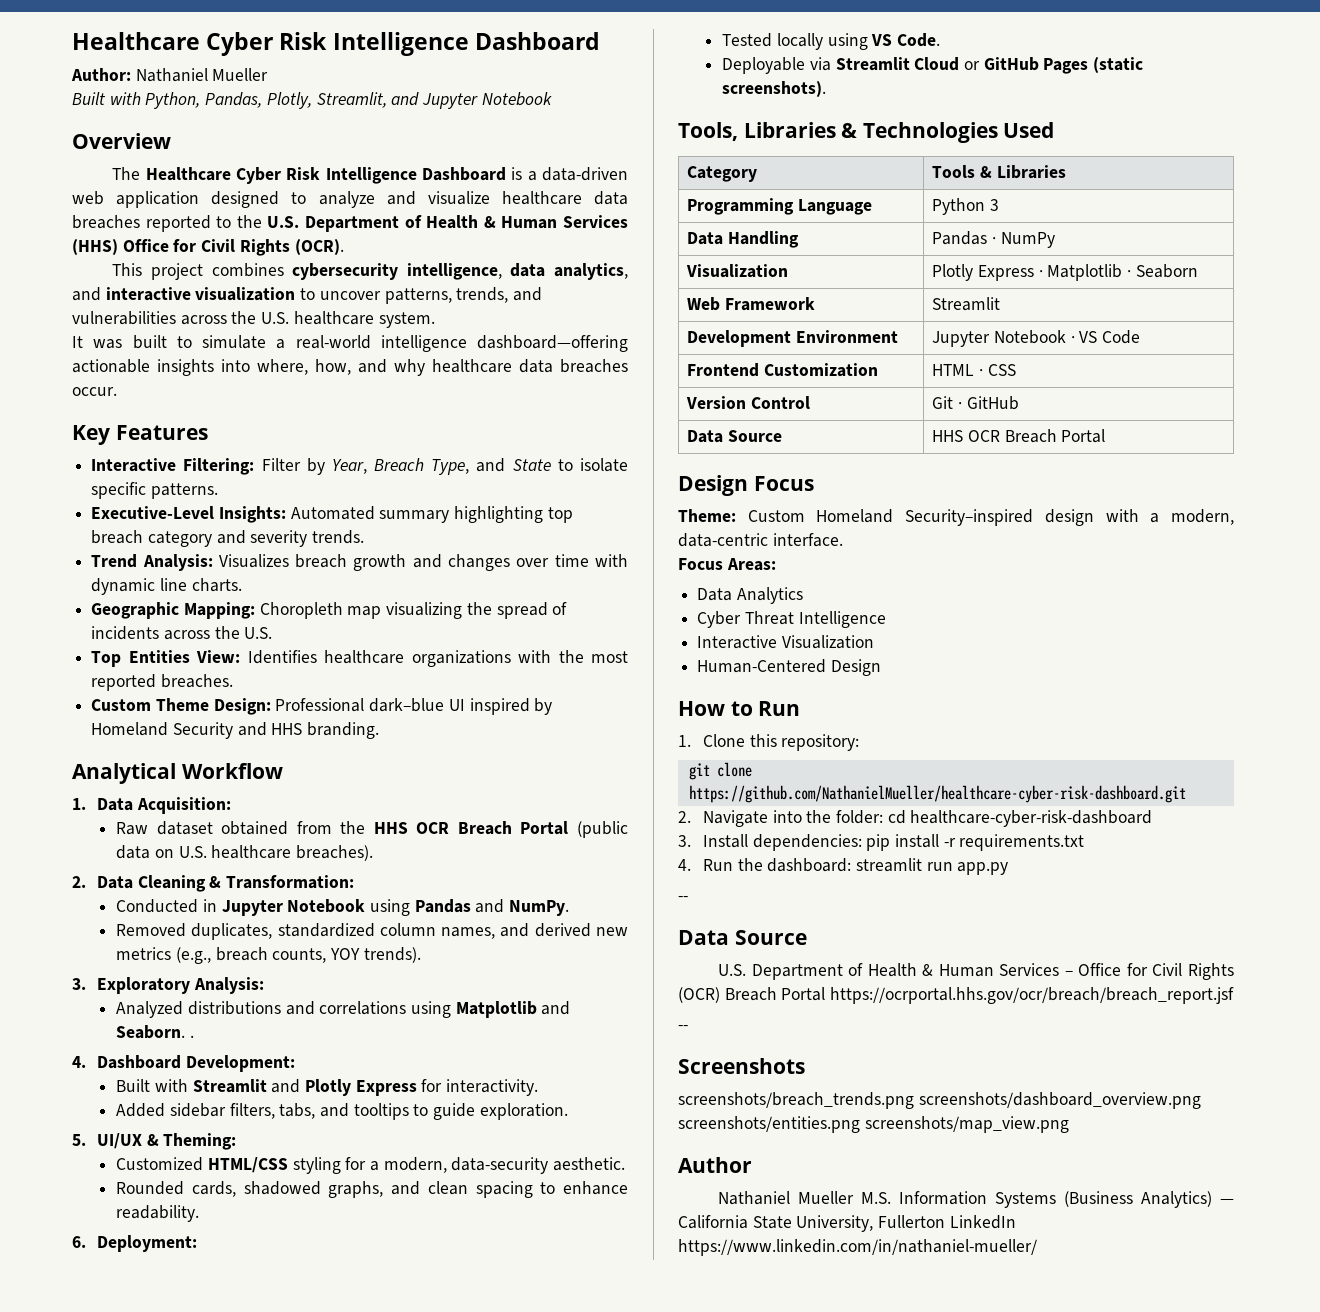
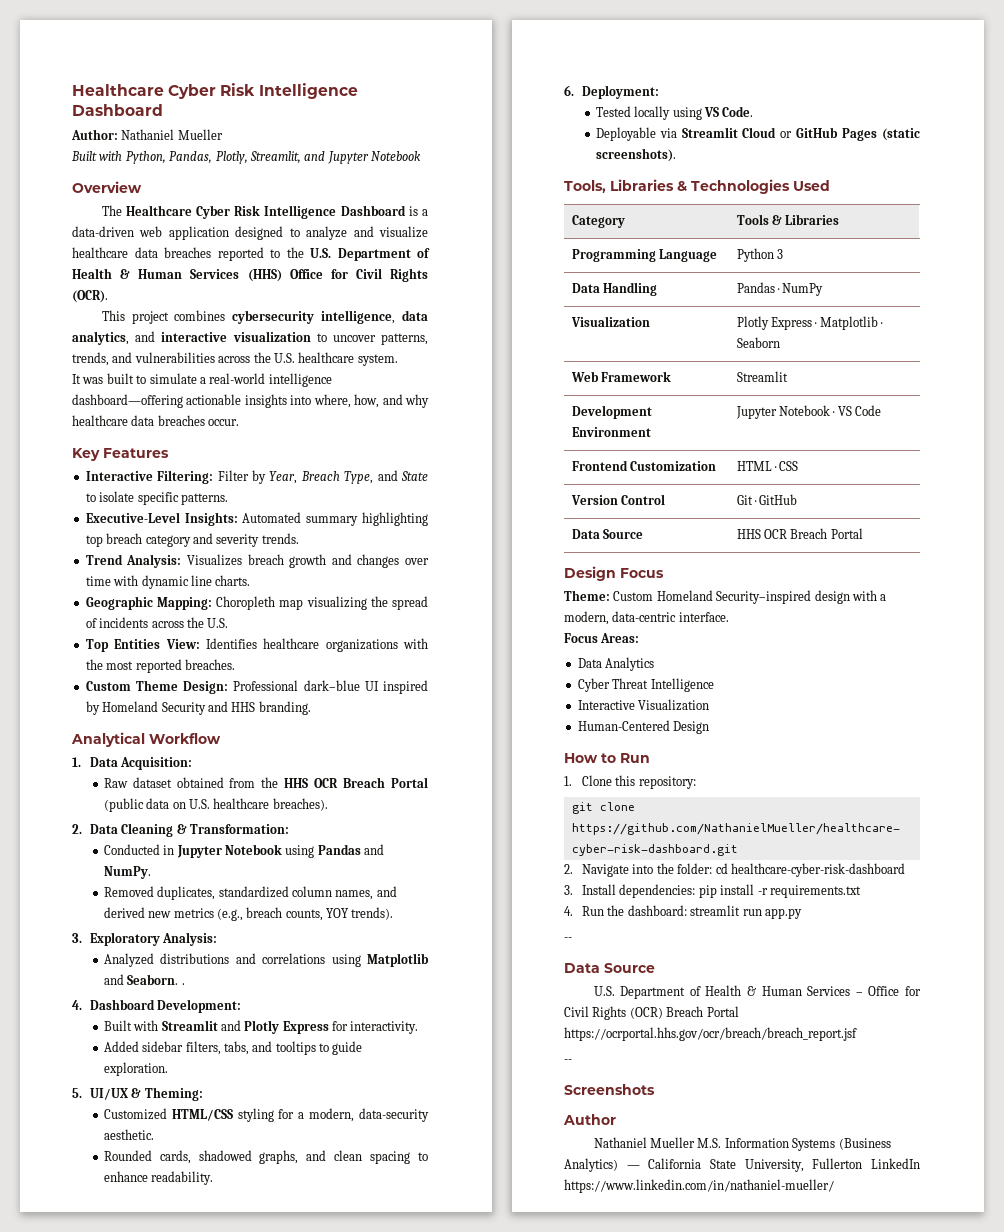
- screenshots/breach_trends.png screenshots/dashboard_overview.png screenshots/entities.png screenshots/map_view.png

